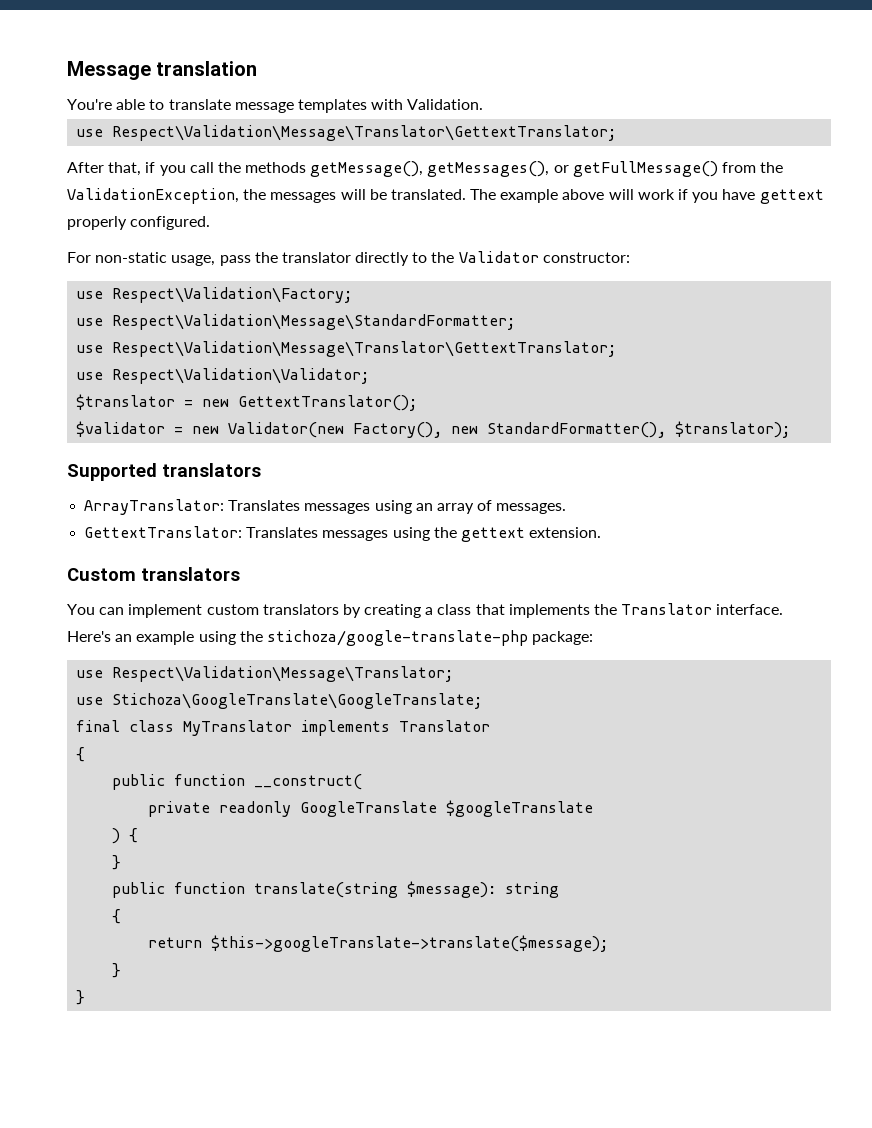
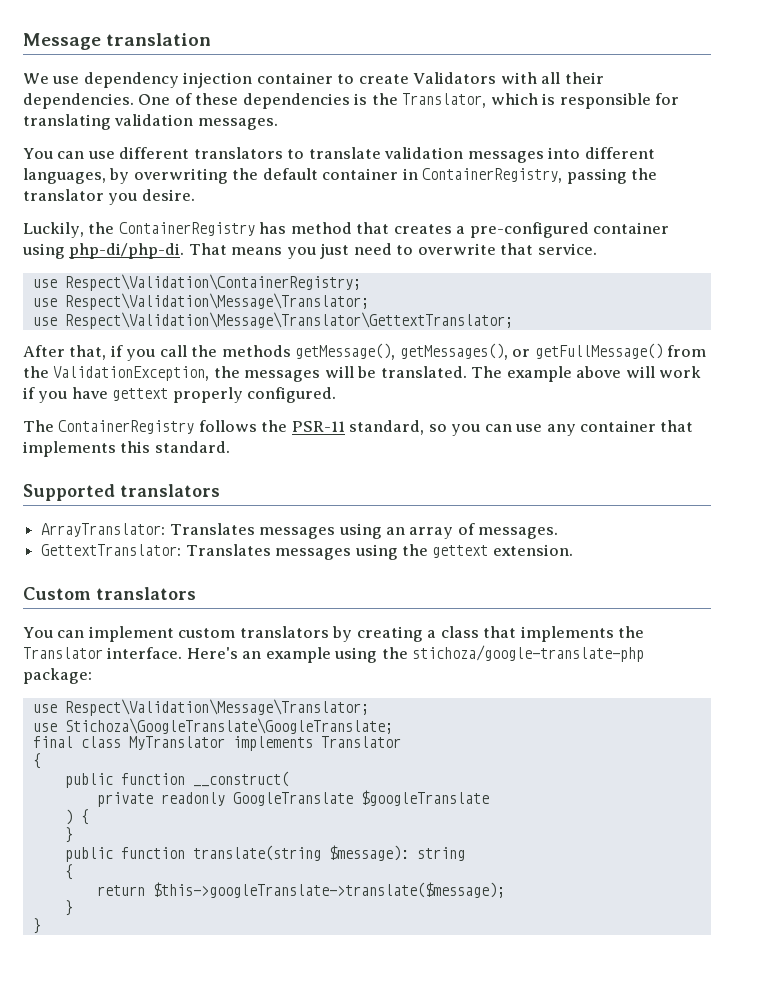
- You're able to translate message templates with Validation.
+ We use dependency injection container to create Validators with all their dependencies. One of these dependencies is the Translator, which is responsible for translating validation messages.
+ You can use different translators to translate validation messages into different languages, by overwriting the default container in ContainerRegistry, passing the translator you desire.
+ Luckily, the ContainerRegistry has method that creates a pre-configured container using php-di/php-di. That means you just need to overwrite that service.
+ use Respect\Validation\ContainerRegistry;
+ use Respect\Validation\Message\Translator;
- For non-static usage, pass the translator directly to the Validator constructor:
- use Respect\Validation\Factory;
- use Respect\Validation\Message\StandardFormatter;
- use Respect\Validation\Message\Translator\GettextTranslator;
- use Respect\Validation\Validator;
- $translator = new GettextTranslator();
- $validator = new Validator(new Factory(), new StandardFormatter(), $translator);
+ The ContainerRegistry follows the PSR-11 standard, so you can use any container that implements this standard.

